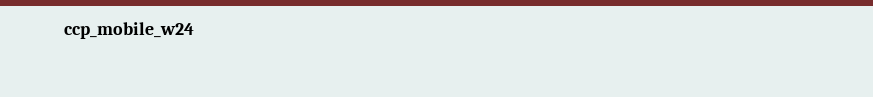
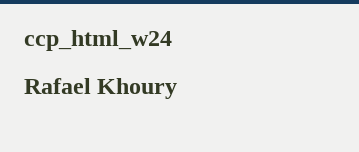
- ccp_mobile_w24
+ ccp_html_w24
+ Rafael Khoury

